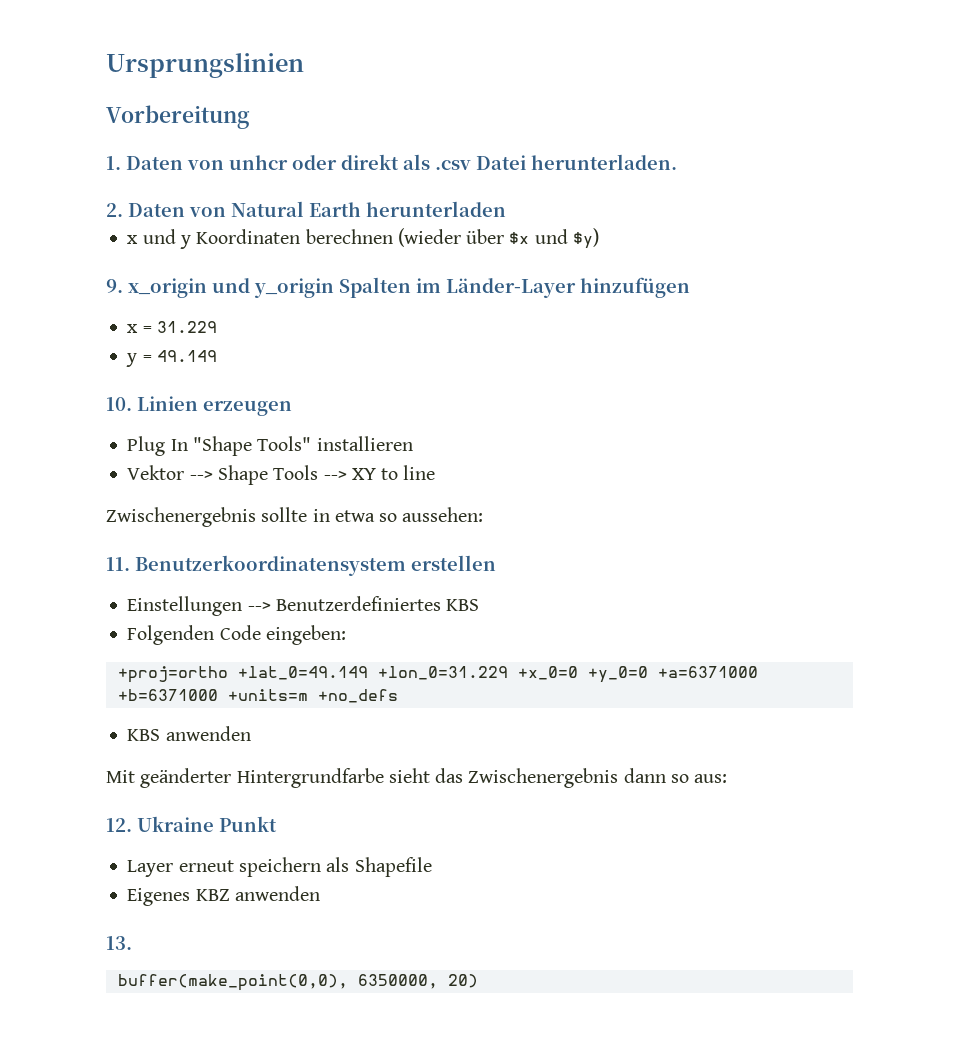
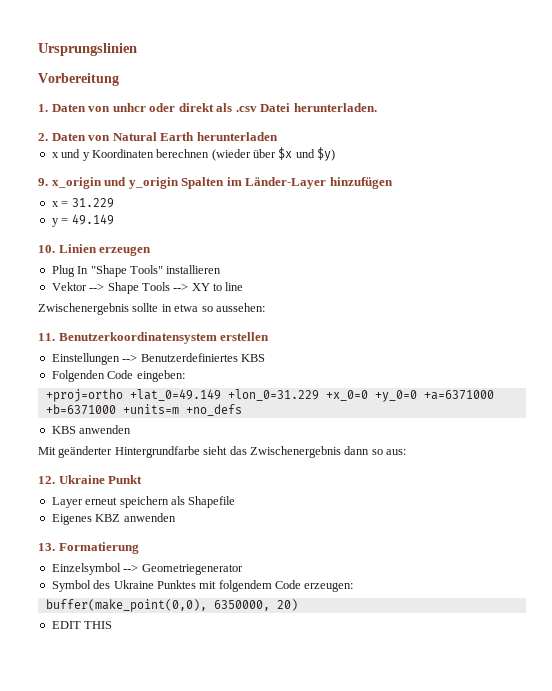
- 13.
+ 13. Formatierung
+ Einzelsymbol --> Geometriegenerator
+ Symbol des Ukraine Punktes mit folgendem Code erzeugen:
+ EDIT THIS

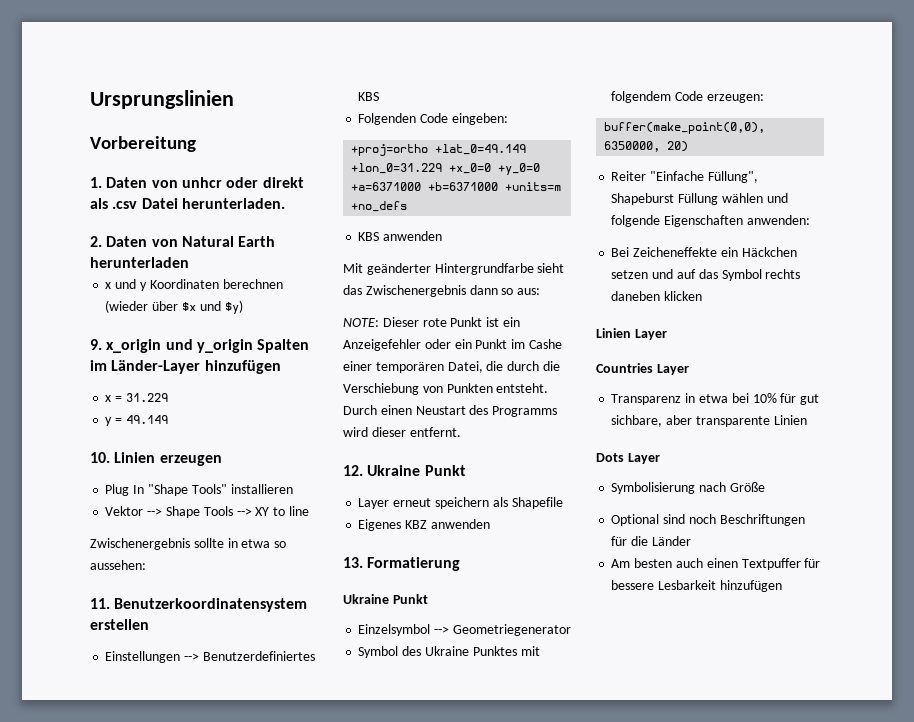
+ NOTE: Dieser rote Punkt ist ein Anzeigefehler oder ein Punkt im Cashe einer temporären Datei, die durch die Verschiebung von Punkten entsteht. Durch einen Neustart des Programms wird dieser entfernt.
  13. Formatierung
+ Ukraine Punkt
- EDIT THIS
+ Reiter "Einfache Füllung", Shapeburst Füllung wählen und folgende Eigenschaften anwenden:
+ Bei Zeicheneffekte ein Häckchen setzen und auf das Symbol rechts daneben klicken
+ Linien Layer
+ Countries Layer
+ Transparenz in etwa bei 10% für gut sichbare, aber transparente Linien
+ Dots Layer
+ Symbolisierung nach Größe
+ Optional sind noch Beschriftungen für die Länder
+ Am besten auch einen Textpuffer für bessere Lesbarkeit hinzufügen

